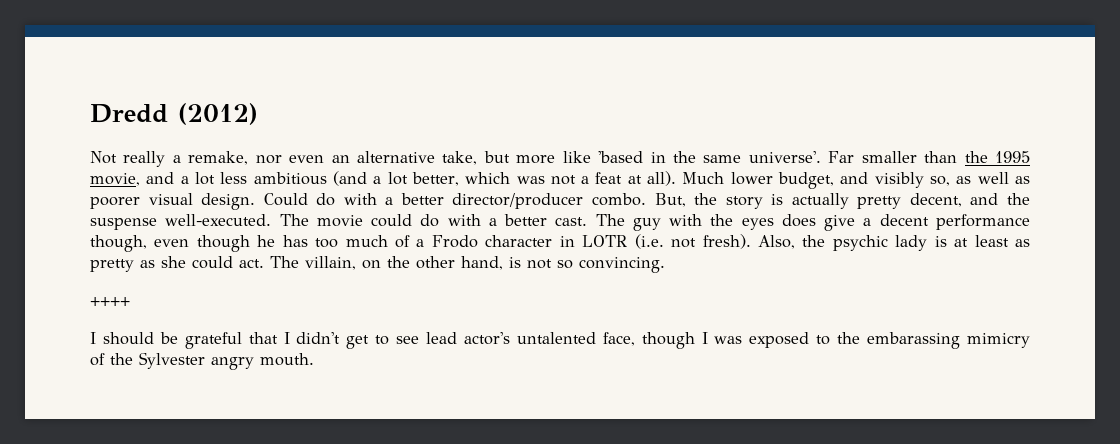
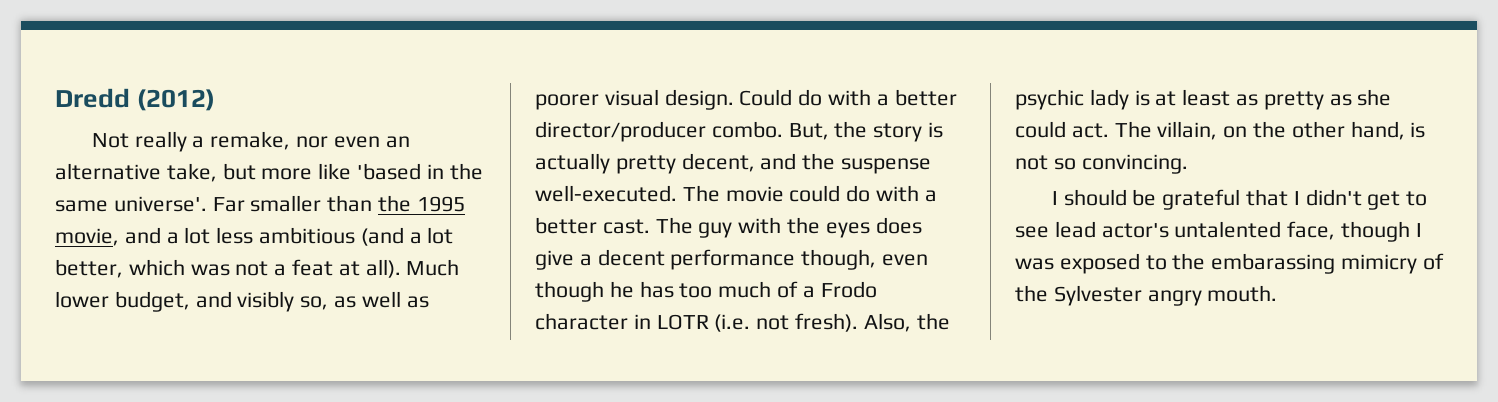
- ++++

